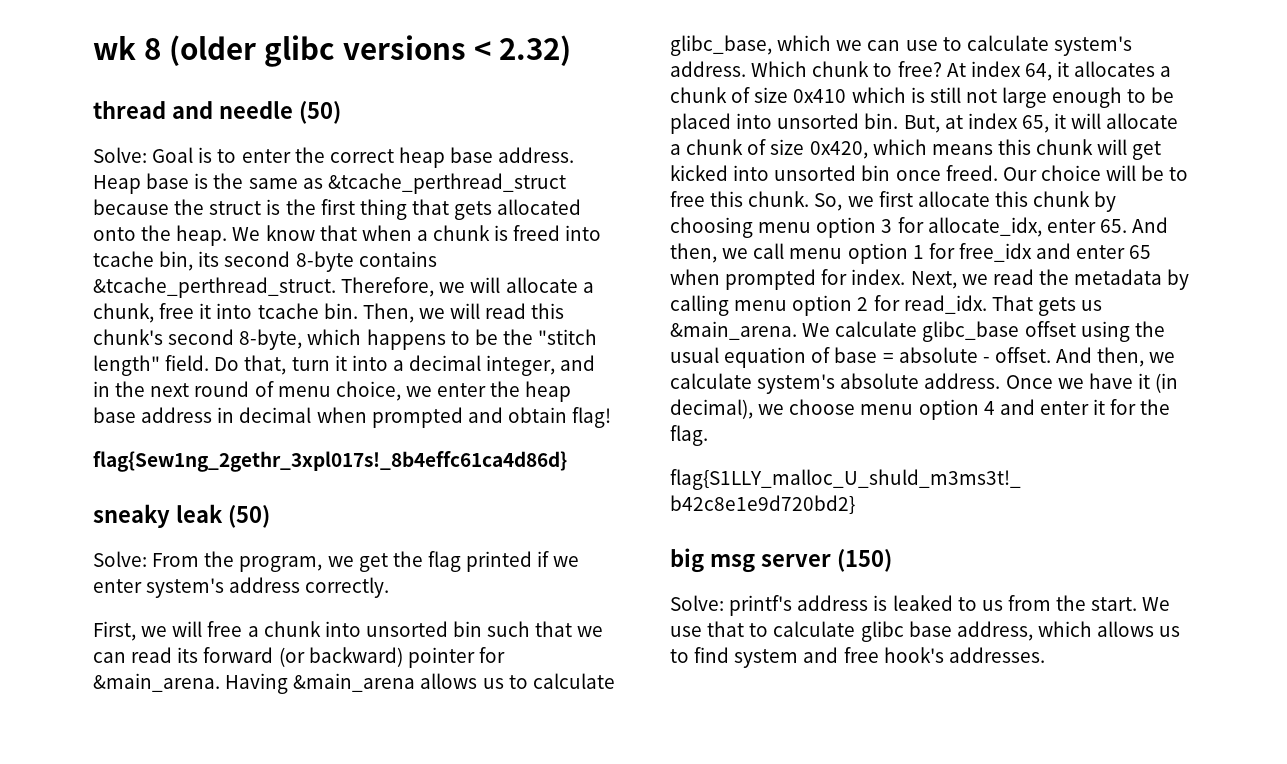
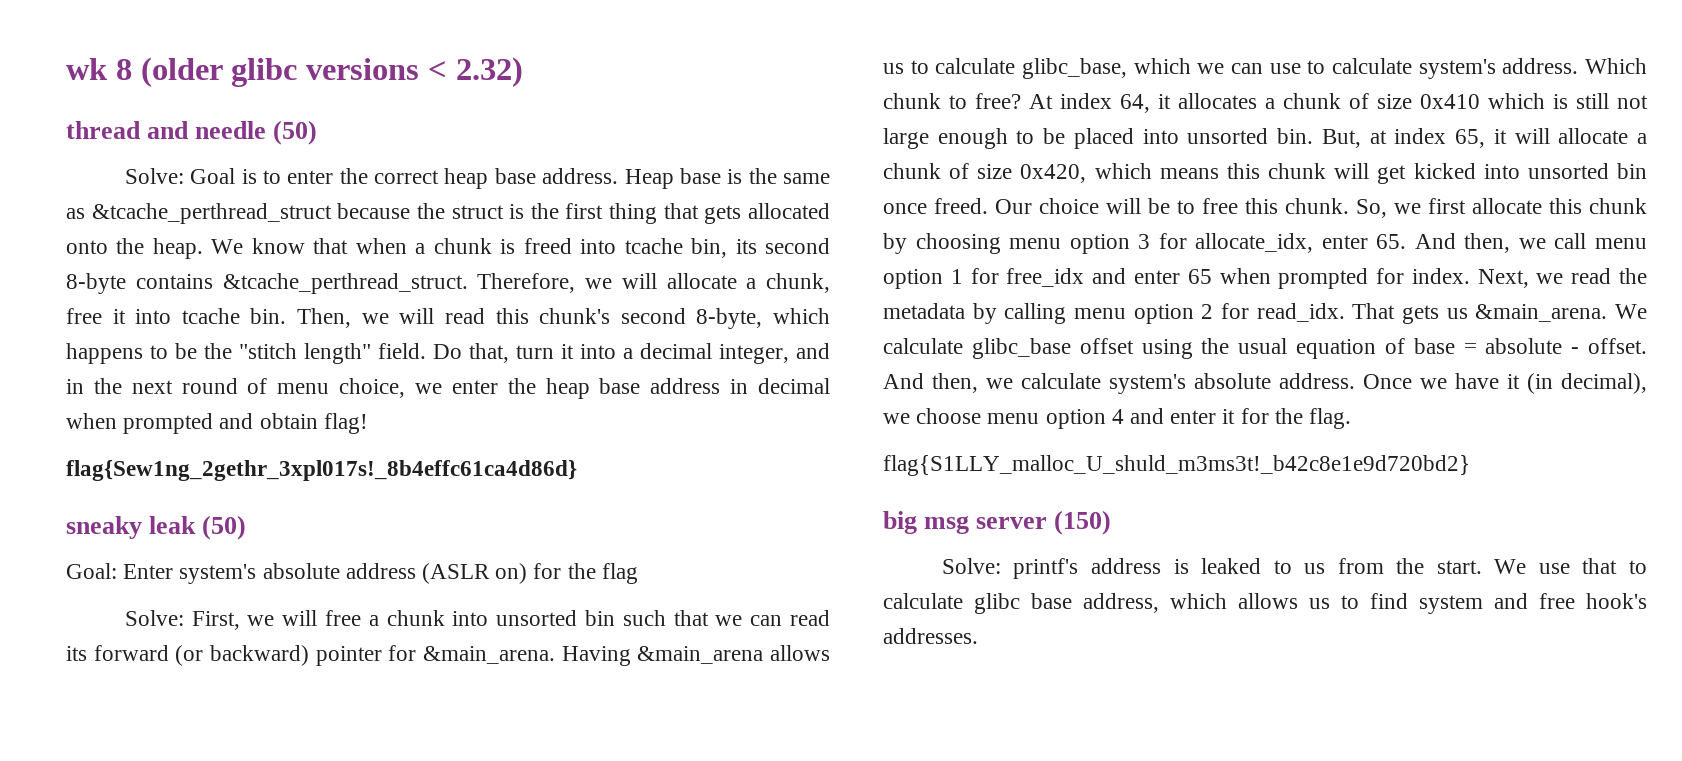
- Solve: From the program, we get the flag printed if we enter system's address correctly.
- First, we will free a chunk into unsorted bin such that we can read its forward (or backward) pointer for &main_arena.
+ Goal: Enter system's absolute address (ASLR on) for the flag
+ Solve: First, we will free a chunk into unsorted bin such that we can read its forward (or backward) pointer for &main_arena.

